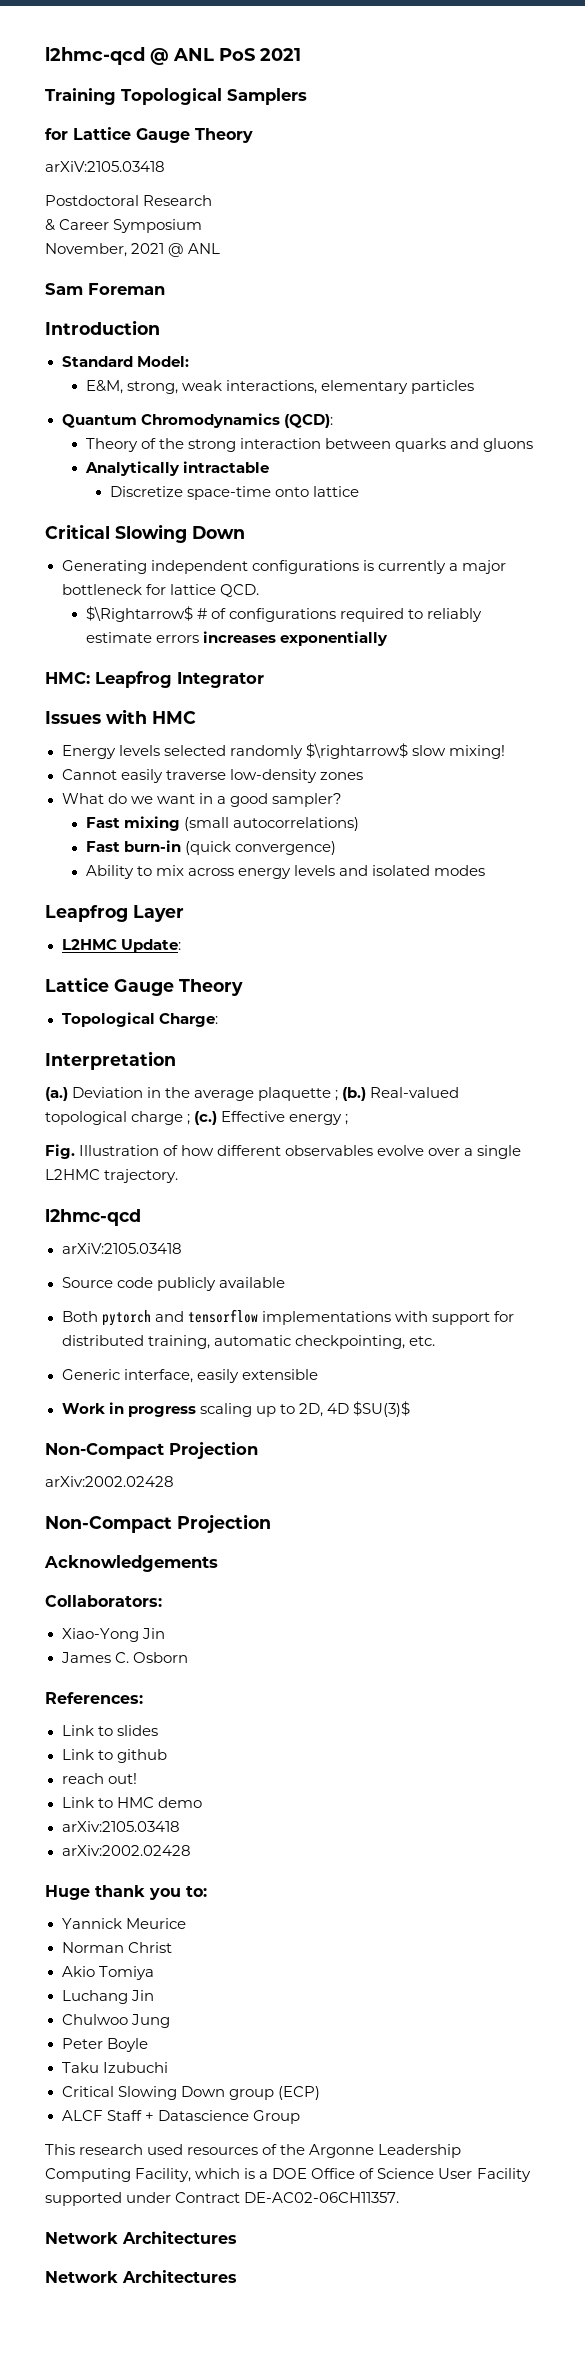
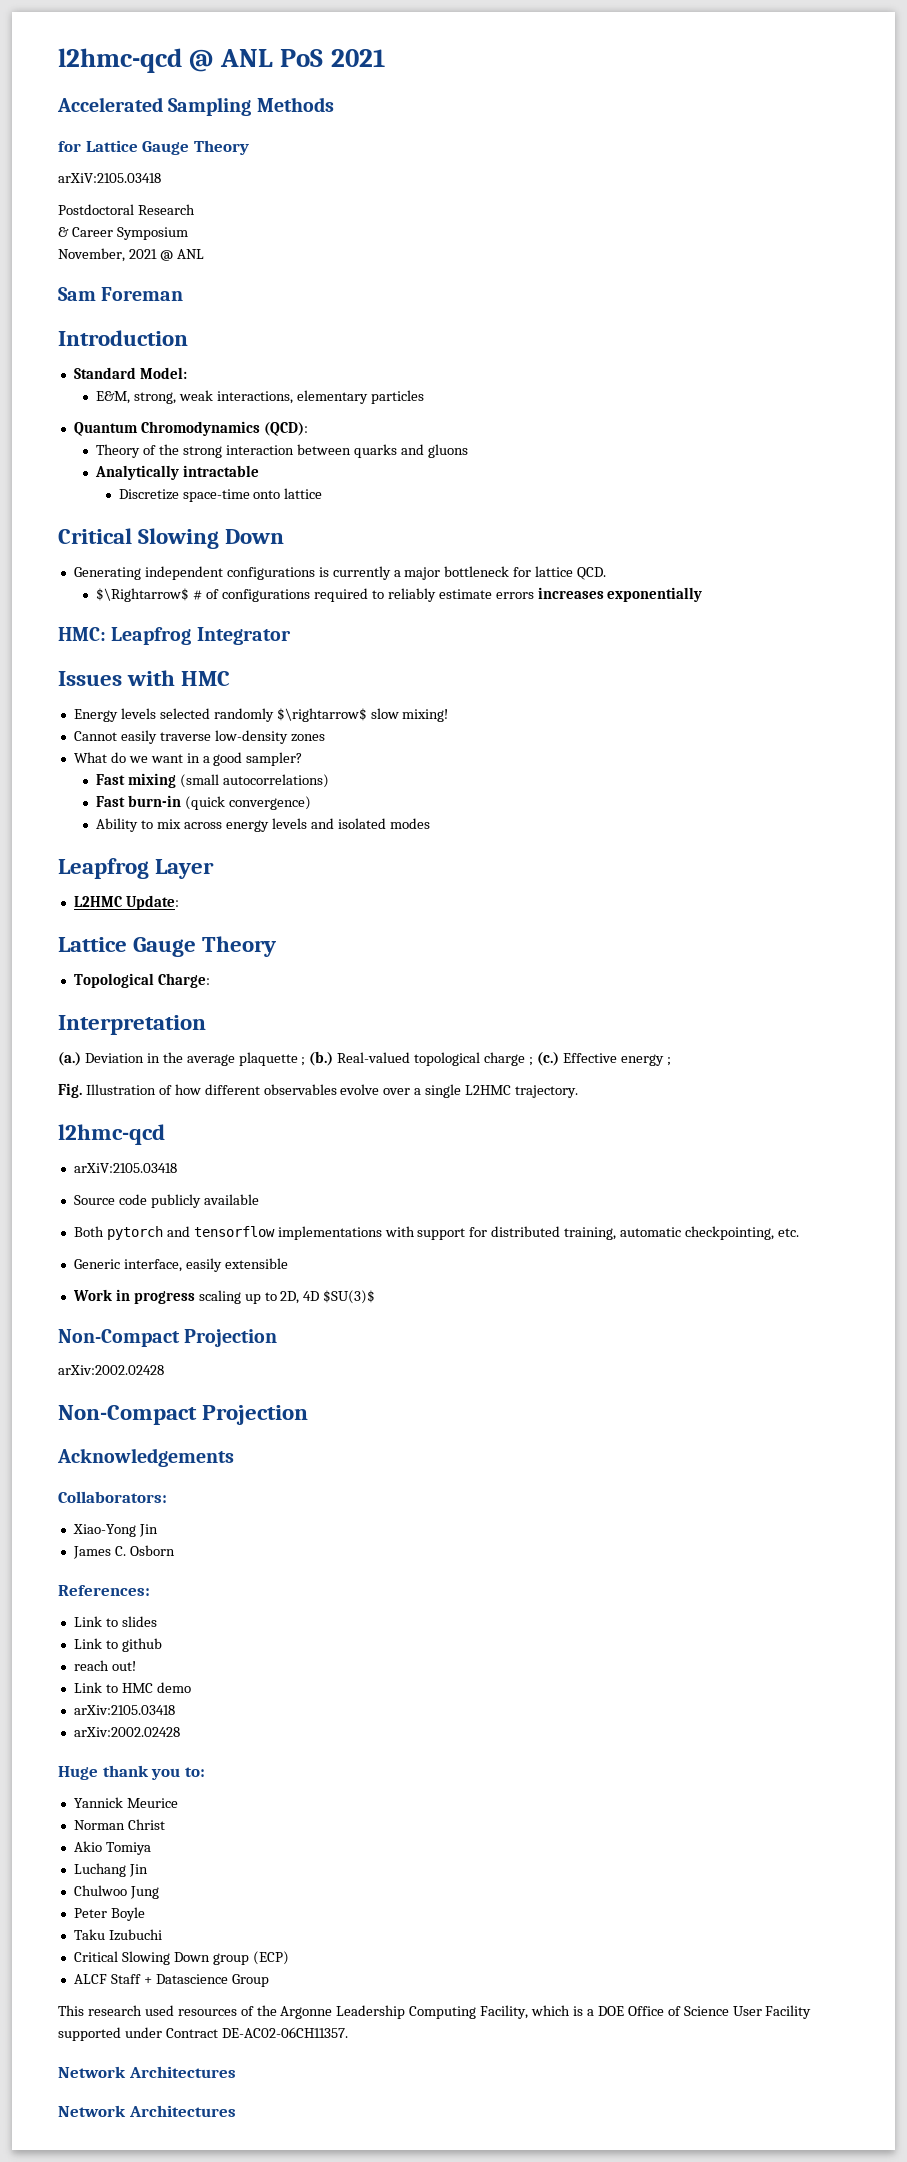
- Training Topological Samplers
+ Accelerated Sampling Methods

